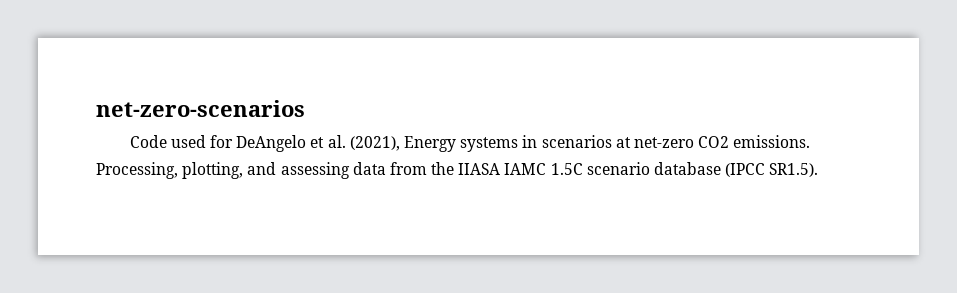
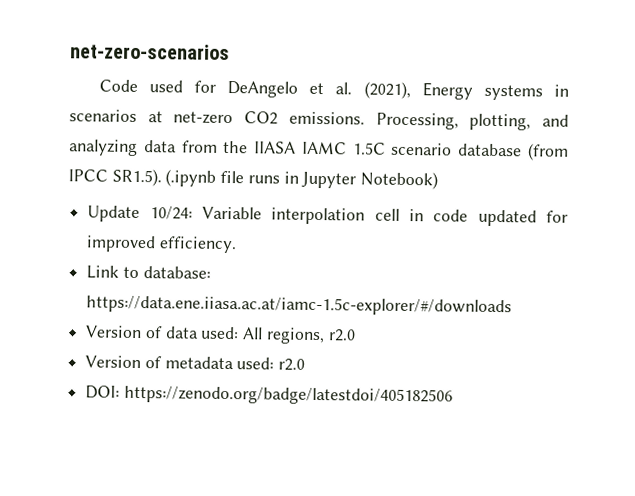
- Processing, plotting, and assessing data from the IIASA IAMC 1.5C scenario database (IPCC SR1.5).
+ Processing, plotting, and analyzing data from the IIASA IAMC 1.5C scenario database (from IPCC SR1.5). (.ipynb file runs in Jupyter Notebook)
+ Update 10/24: Variable interpolation cell in code updated for improved efficiency.
+ Link to database: https://data.ene.iiasa.ac.at/iamc-1.5c-explorer/#/downloads
+ Version of data used: All regions, r2.0
+ Version of metadata used: r2.0
+ DOI: https://zenodo.org/badge/latestdoi/405182506

